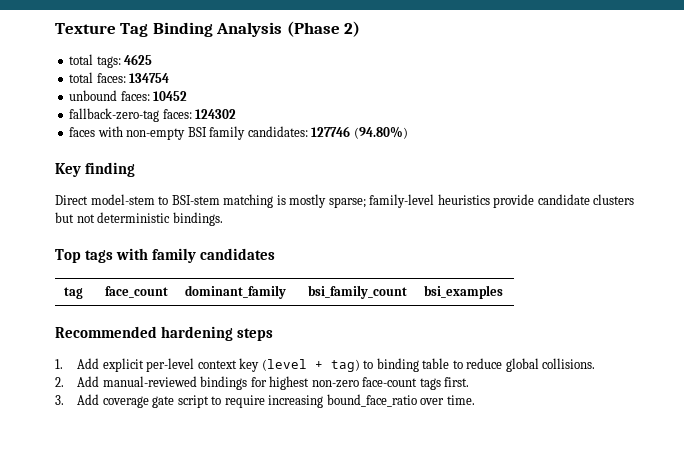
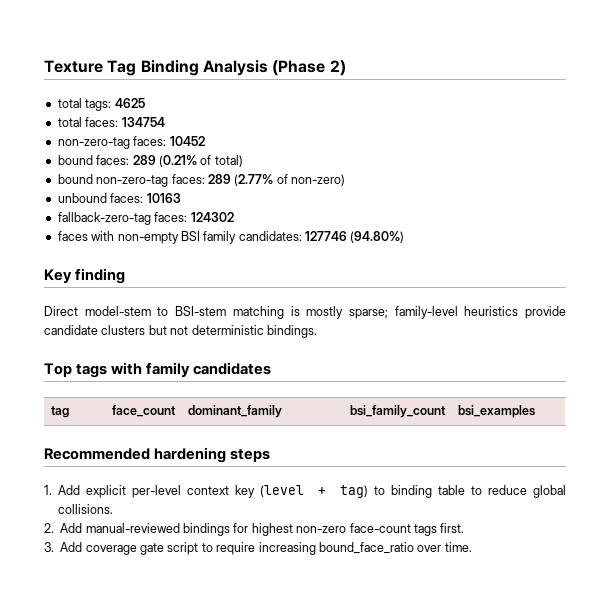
+ non-zero-tag faces: 10452
+ bound faces: 289 (0.21% of total)
+ bound non-zero-tag faces: 289 (2.77% of non-zero)
- unbound faces: 10452
+ unbound faces: 10163

